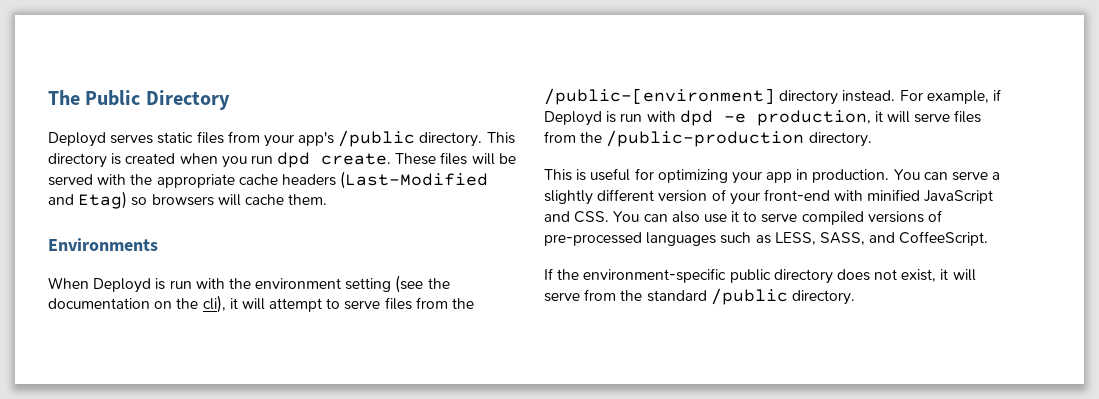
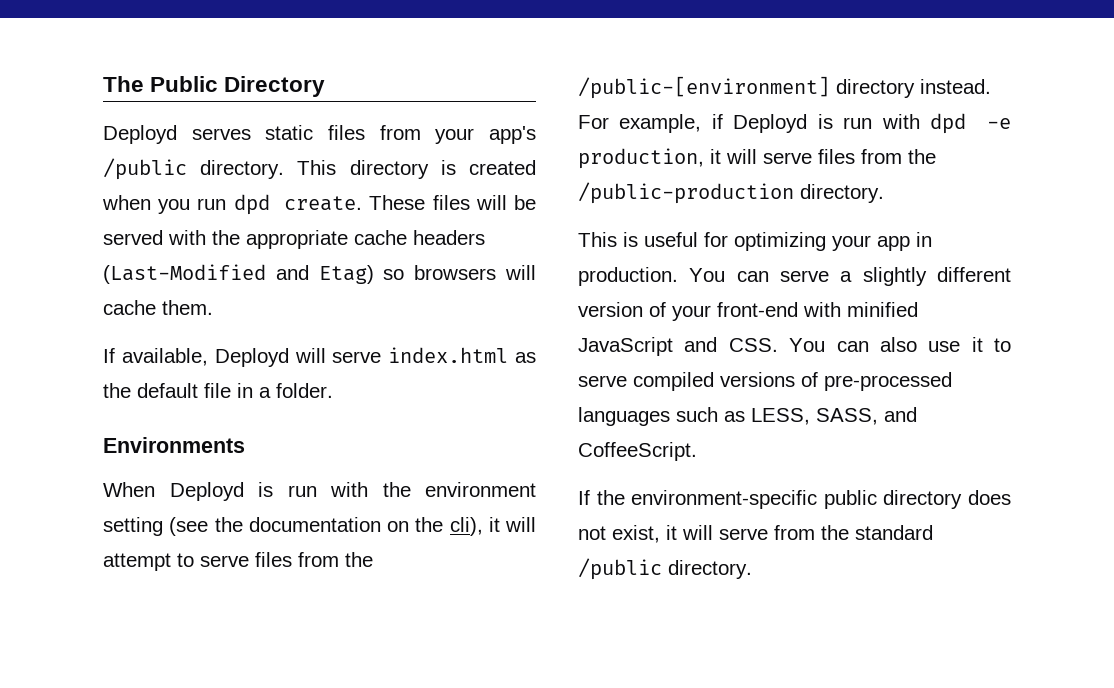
+ If available, Deployd will serve index.html as the default file in a folder.

